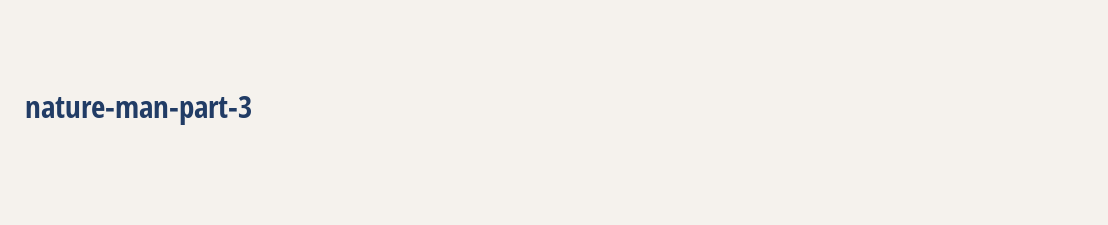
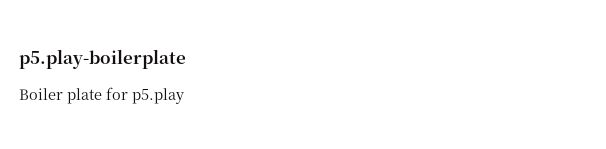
- nature-man-part-3
+ p5.play-boilerplate
+ Boiler plate for p5.play

